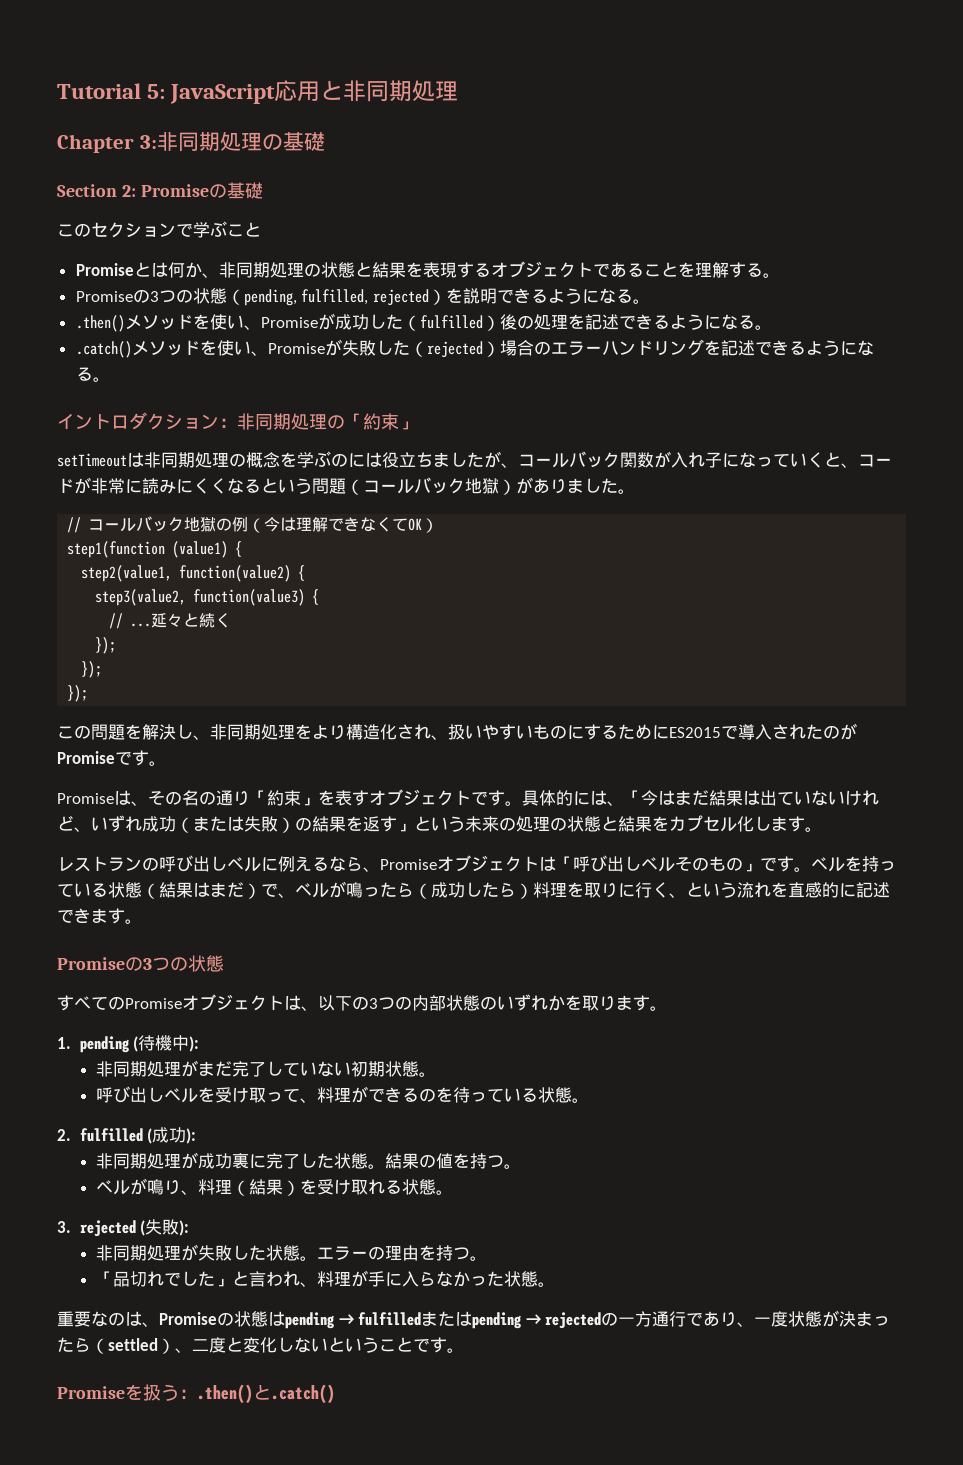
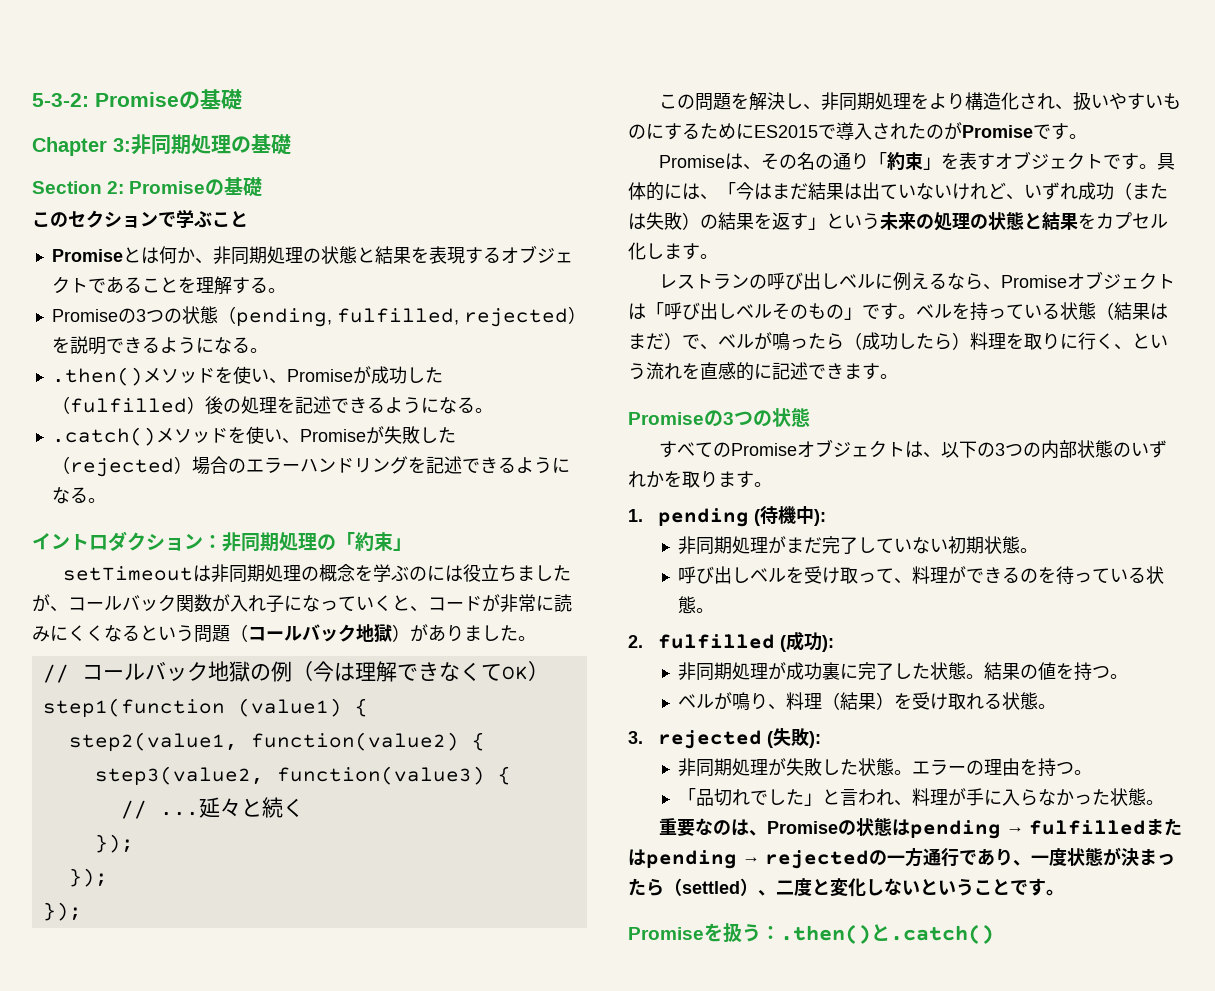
- Tutorial 5: JavaScript応用と非同期処理
+ 5-3-2: Promiseの基礎

